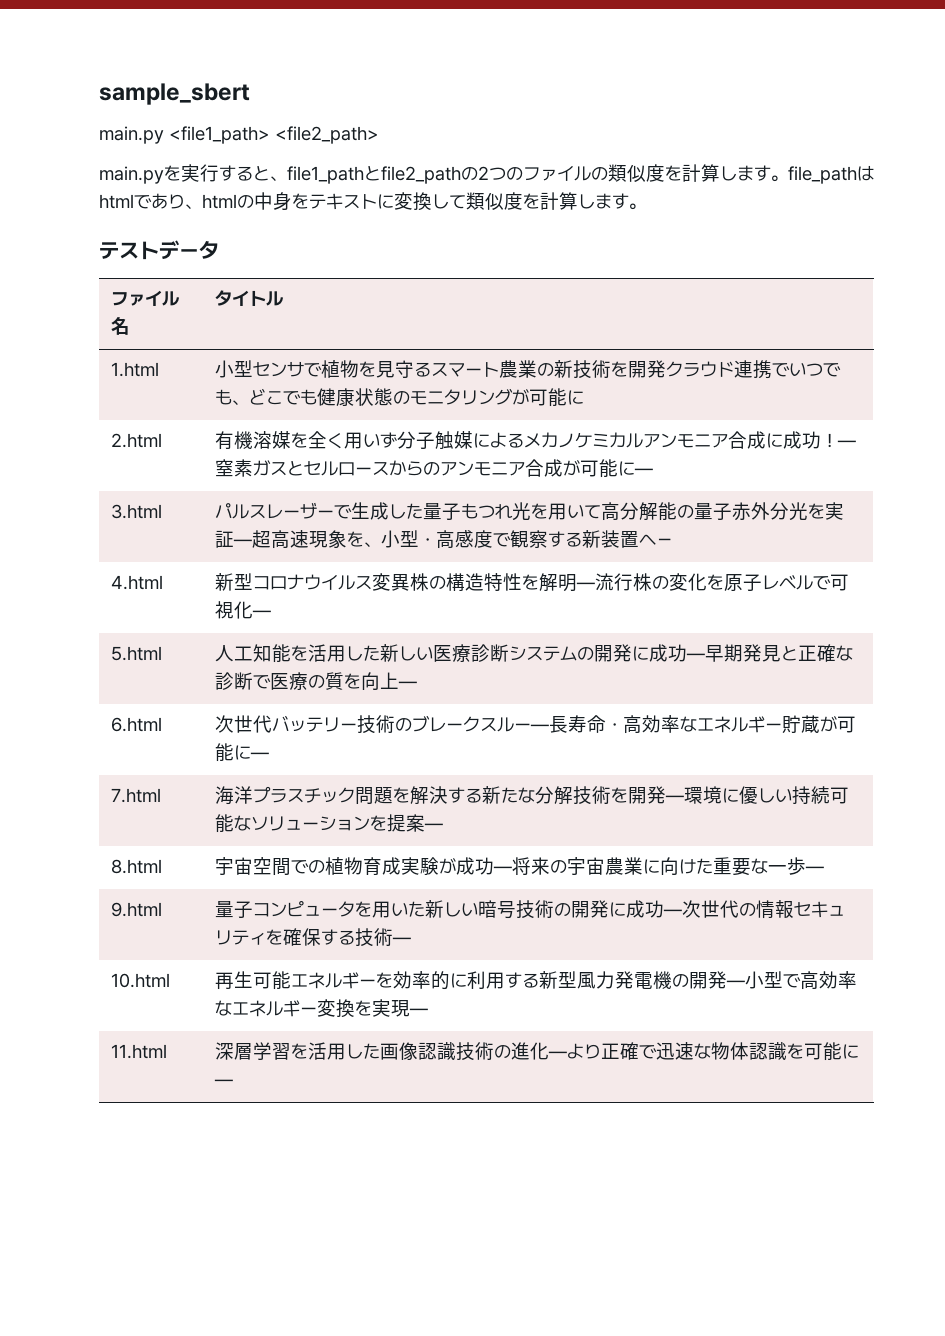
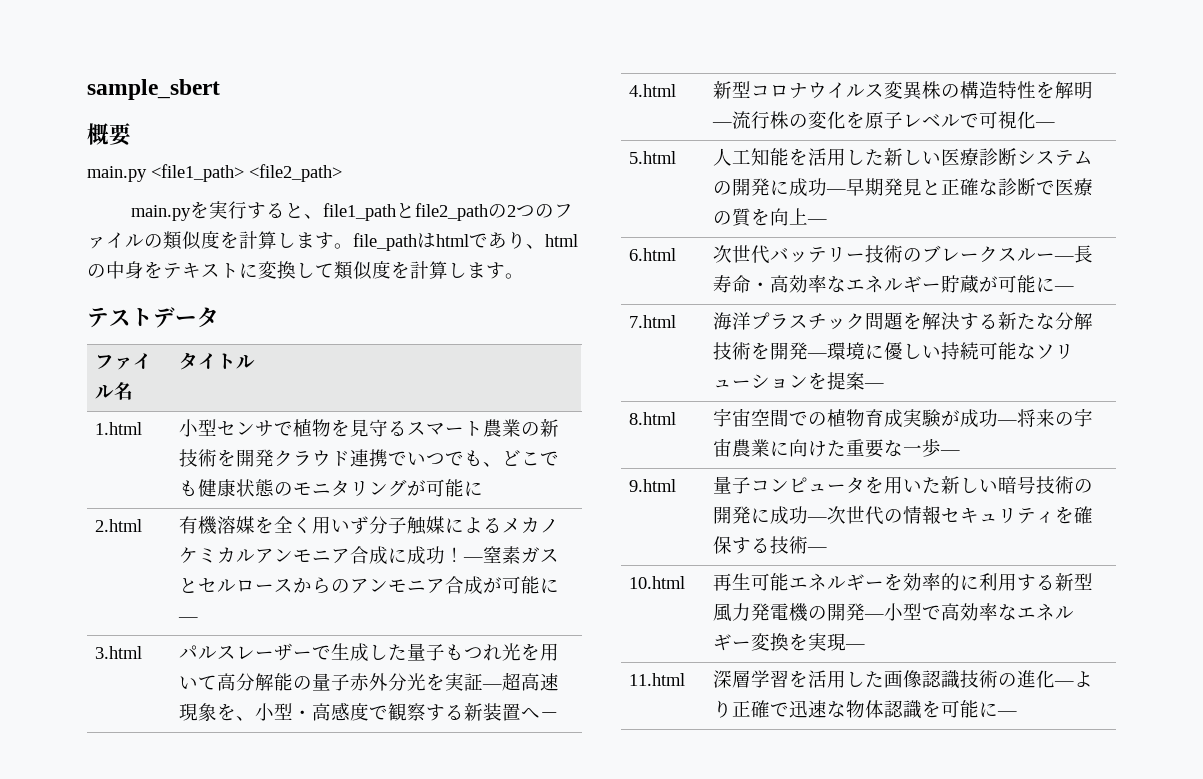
+ 概要

